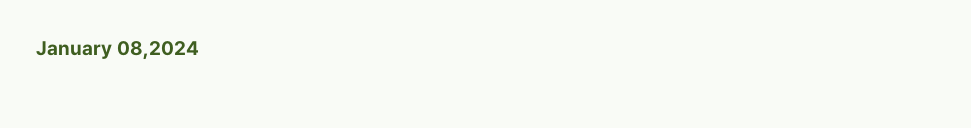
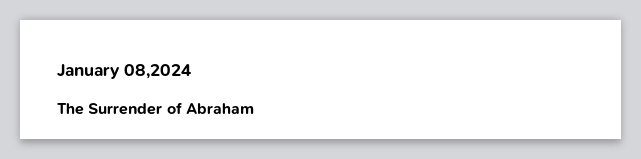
+ The Surrender of Abraham

